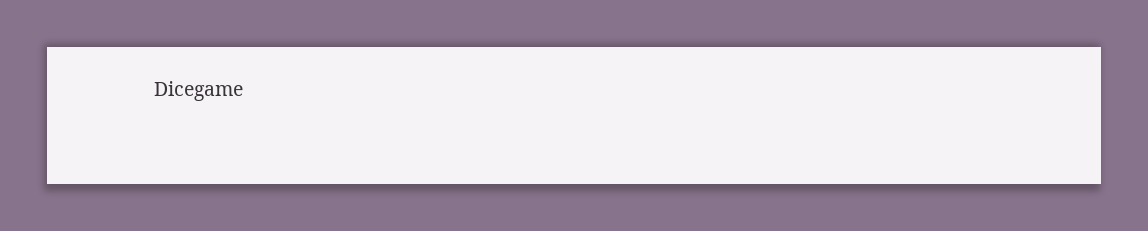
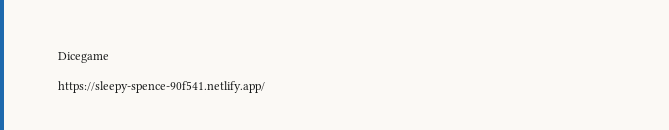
+ https://sleepy-spence-90f541.netlify.app/

